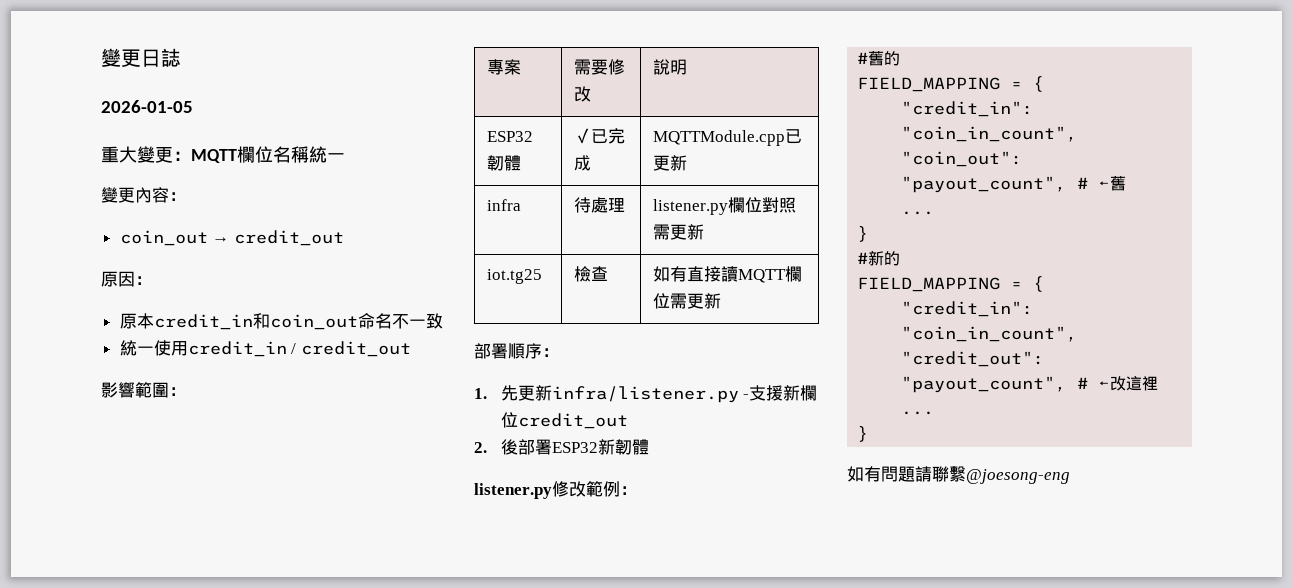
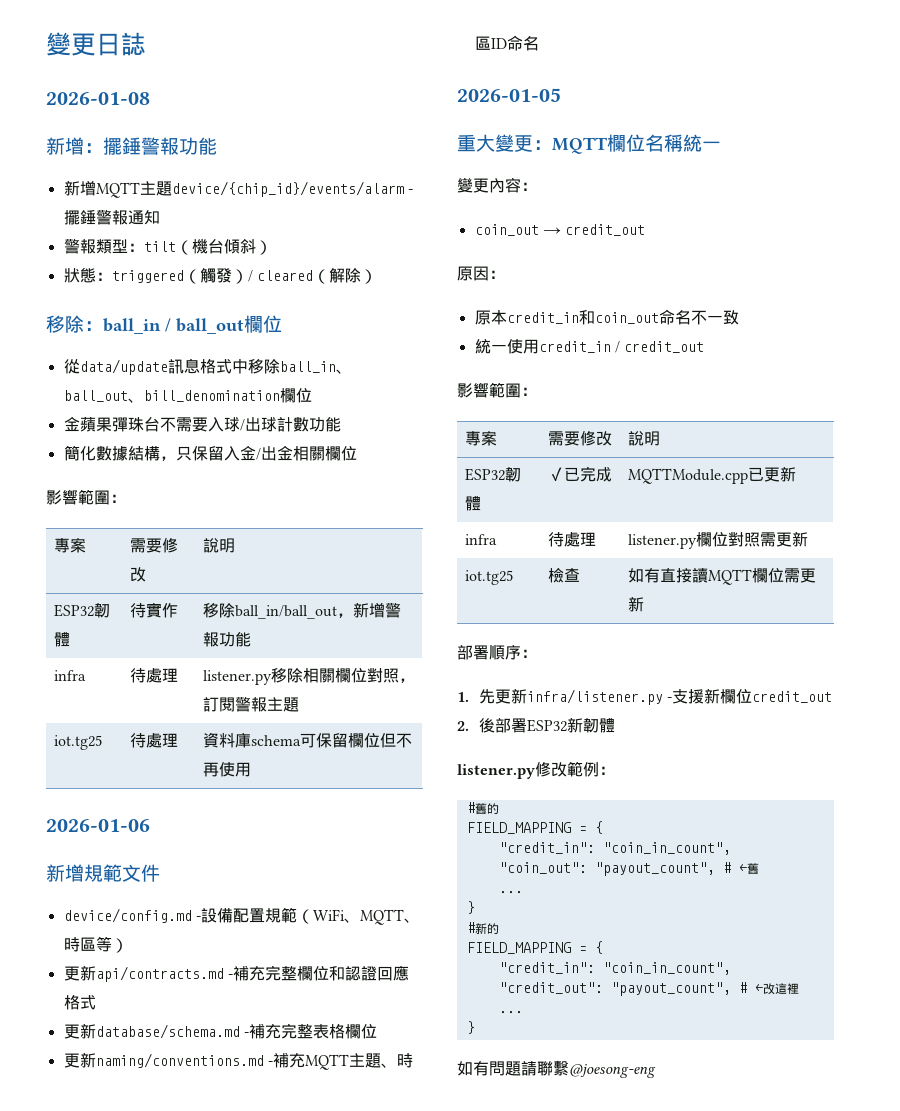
+ 2026-01-08
+ 新增：擺錘警報功能
+ 新增MQTT主題device/{chip_id}/events/alarm -擺錘警報通知
+ 警報類型：tilt（機台傾斜）
+ 狀態：triggered（觸發）/ cleared（解除）
+ 移除：ball_in / ball_out欄位
+ 從data/update訊息格式中移除ball_in、ball_out、bill_denomination欄位
+ 金蘋果彈珠台不需要入球/出球計數功能
+ 簡化數據結構，只保留入金/出金相關欄位
+ 影響範圍：
+ 專案 | 需要修改 | 說明
+ ESP32韌體 | 待實作 | 移除ball_in/ball_out，新增警報功能
+ infra | 待處理 | listener.py移除相關欄位對照，訂閱警報主題
+ iot.tg25 | 待處理 | 資料庫schema可保留欄位但不再使用
+ 2026-01-06
+ 新增規範文件
+ device/config.md -設備配置規範（WiFi、MQTT、時區等）
+ 更新api/contracts.md -補充完整欄位和認證回應格式
+ 更新database/schema.md -補充完整表格欄位
+ 更新naming/conventions.md -補充MQTT主題、時區ID命名

